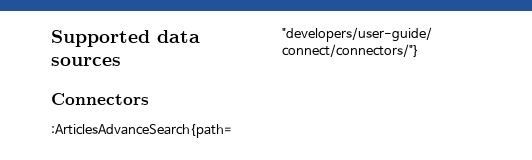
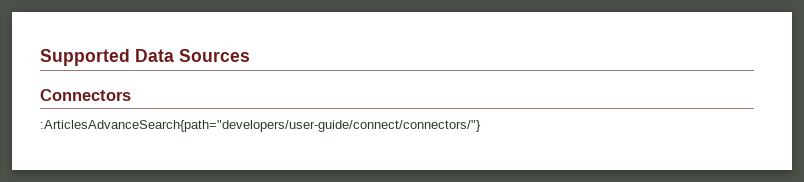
- Supported data sources
+ Supported Data Sources

